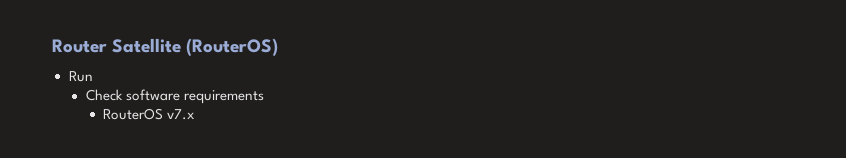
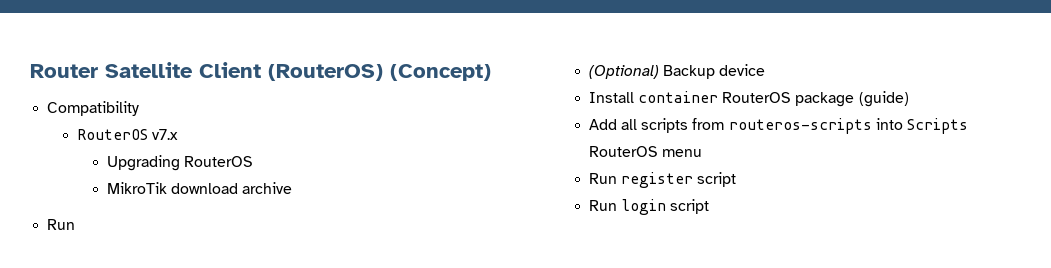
- Router Satellite (RouterOS)
+ Router Satellite Client (RouterOS) (Concept)
+ Compatibility
+ RouterOS v7.x
+ Upgrading RouterOS
+ MikroTik download archive
  Run
- Check software requirements
- RouterOS v7.x
+ (Optional) Backup device
+ Install container RouterOS package (guide)
+ Add all scripts from routeros-scripts into Scripts RouterOS menu
+ Run register script
+ Run login script

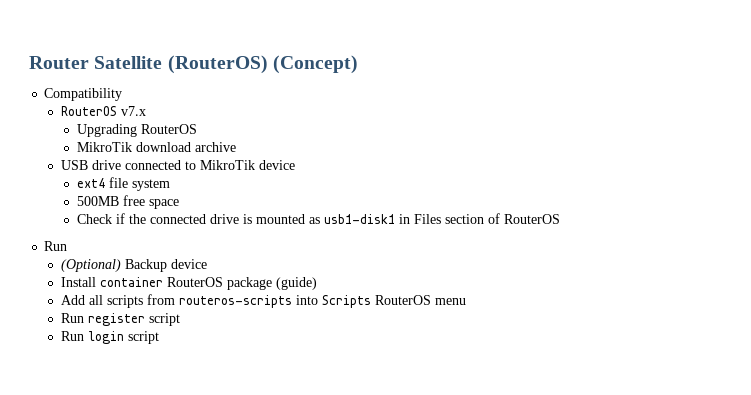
- Router Satellite Client (RouterOS) (Concept)
+ Router Satellite (RouterOS) (Concept)
+ USB drive connected to MikroTik device
+ ext4 file system
+ 500MB free space
+ Check if the connected drive is mounted as usb1-disk1 in Files section of RouterOS

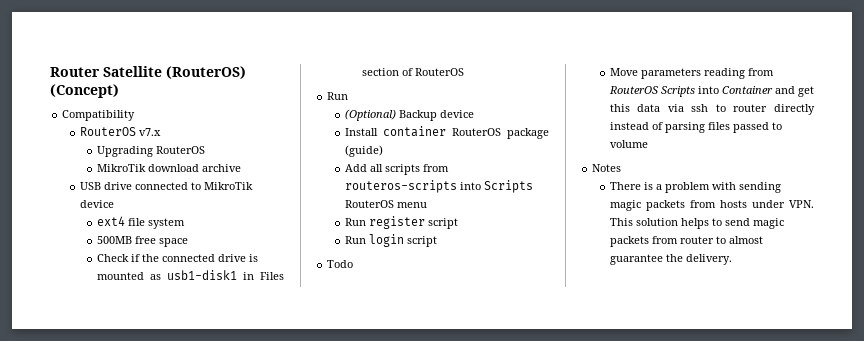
+ Todo
+ Move parameters reading from RouterOS Scripts into Container and get this data via ssh to router directly instead of parsing files passed to volume
+ Notes
+ There is a problem with sending magic packets from hosts under VPN. This solution helps to send magic packets from router to almost guarantee the delivery.

